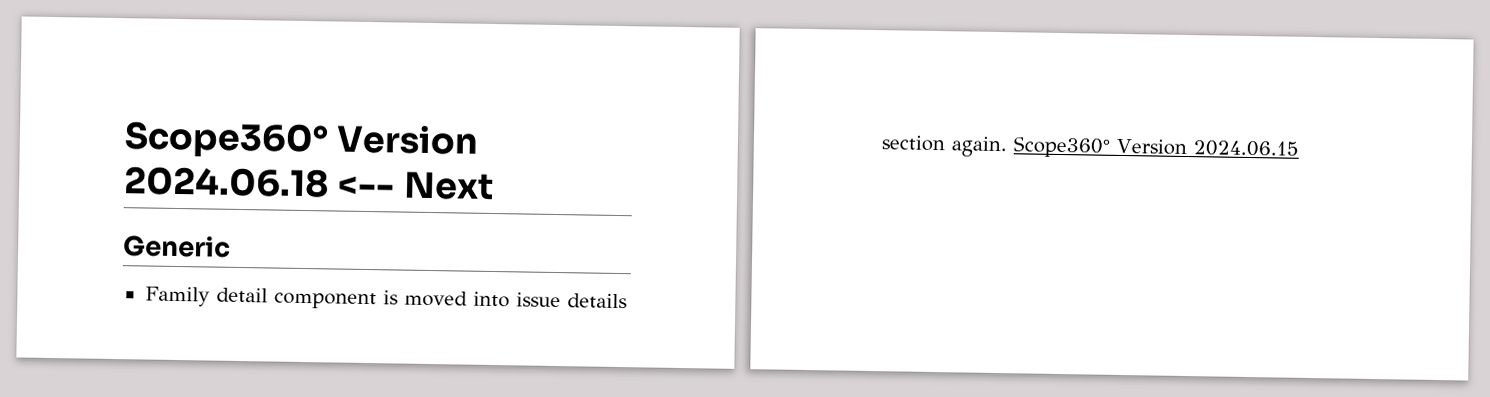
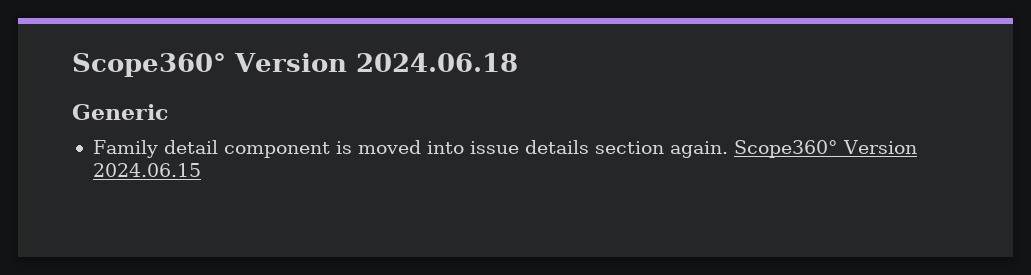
- Scope360° Version 2024.06.18 <-- Next
+ Scope360° Version 2024.06.18

